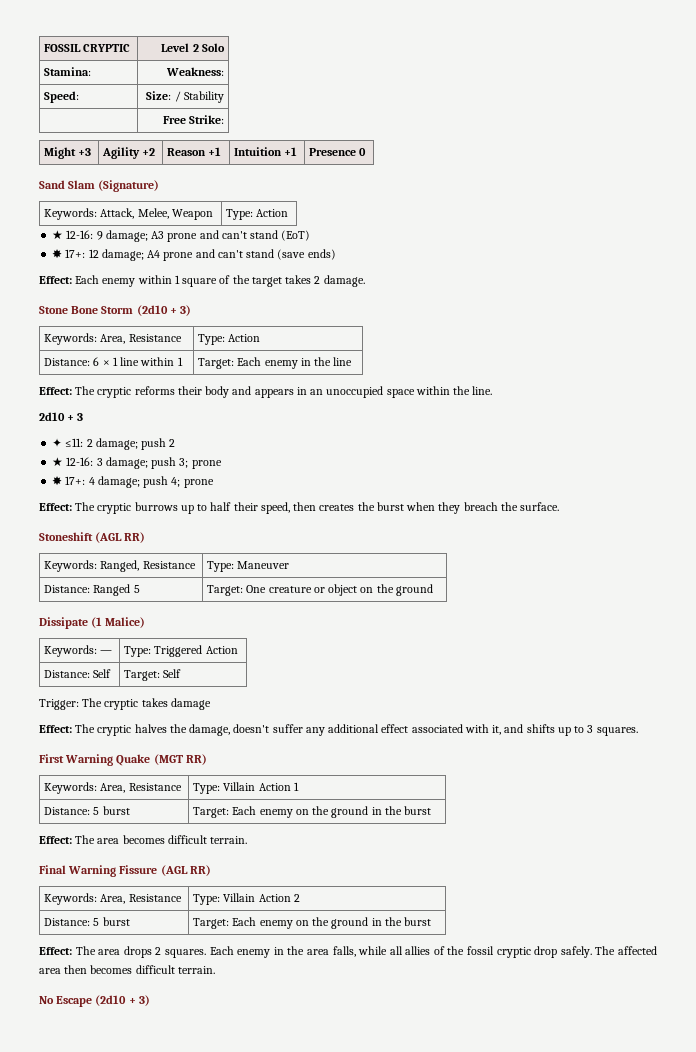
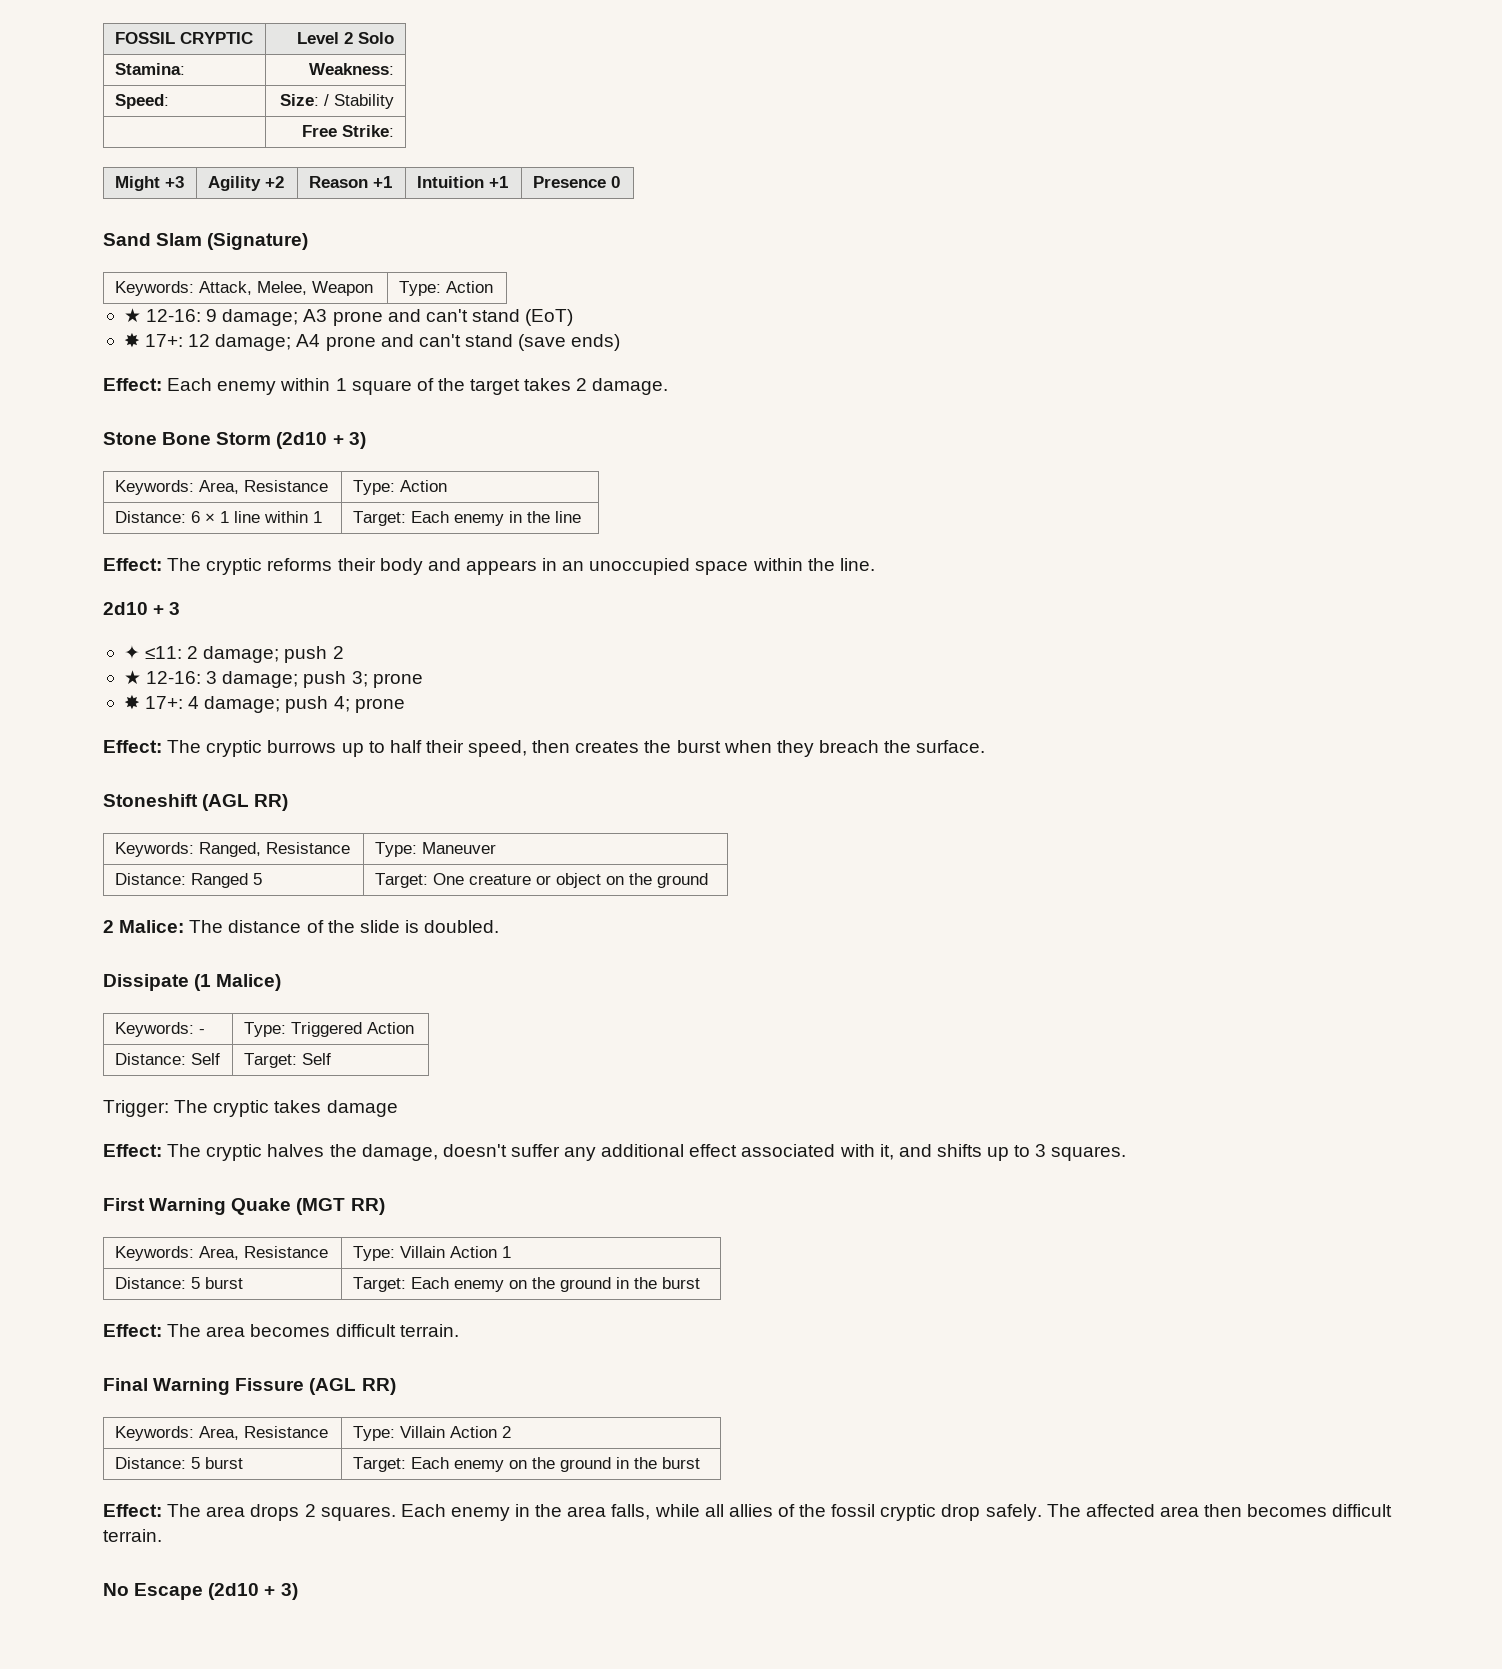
+ 2 Malice: The distance of the slide is doubled.
- Keywords: — | Type: Triggered Action
+ Keywords: - | Type: Triggered Action

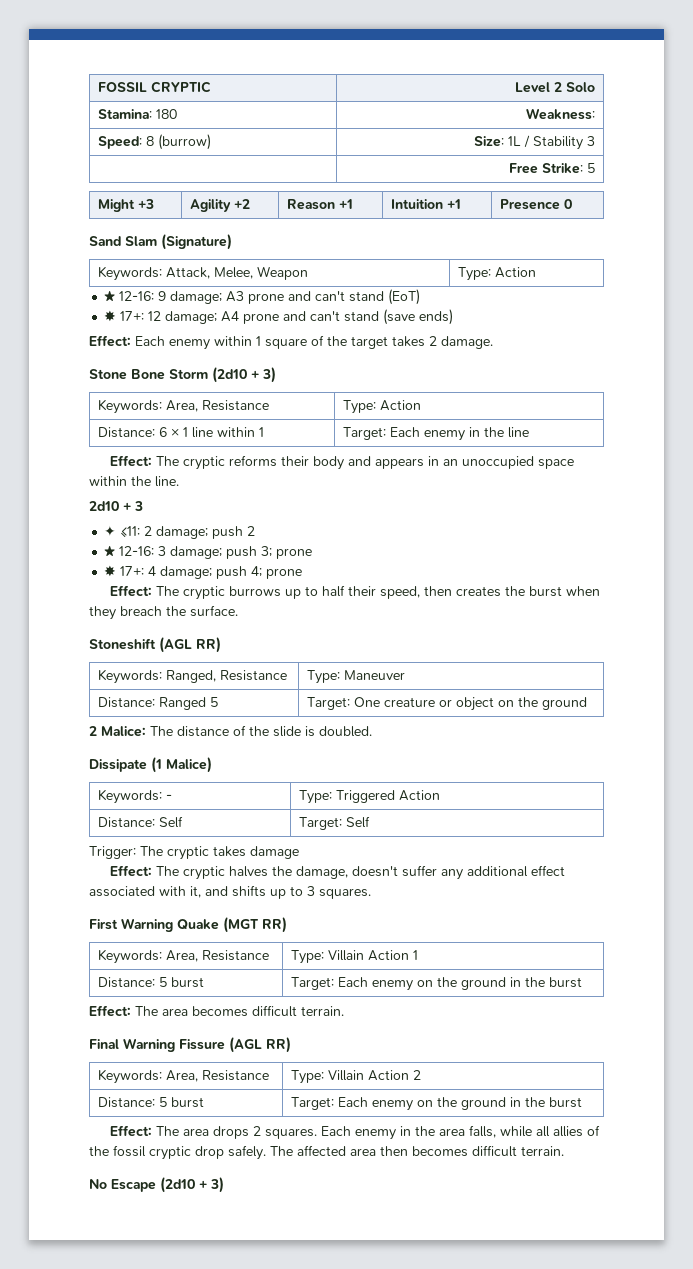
- Stamina: | Weakness:
+ Stamina: 180 | Weakness:
- Speed: | Size: / Stability
+ Speed: 8 (burrow) | Size: 1L / Stability 3
- | Free Strike:
+ | Free Strike: 5

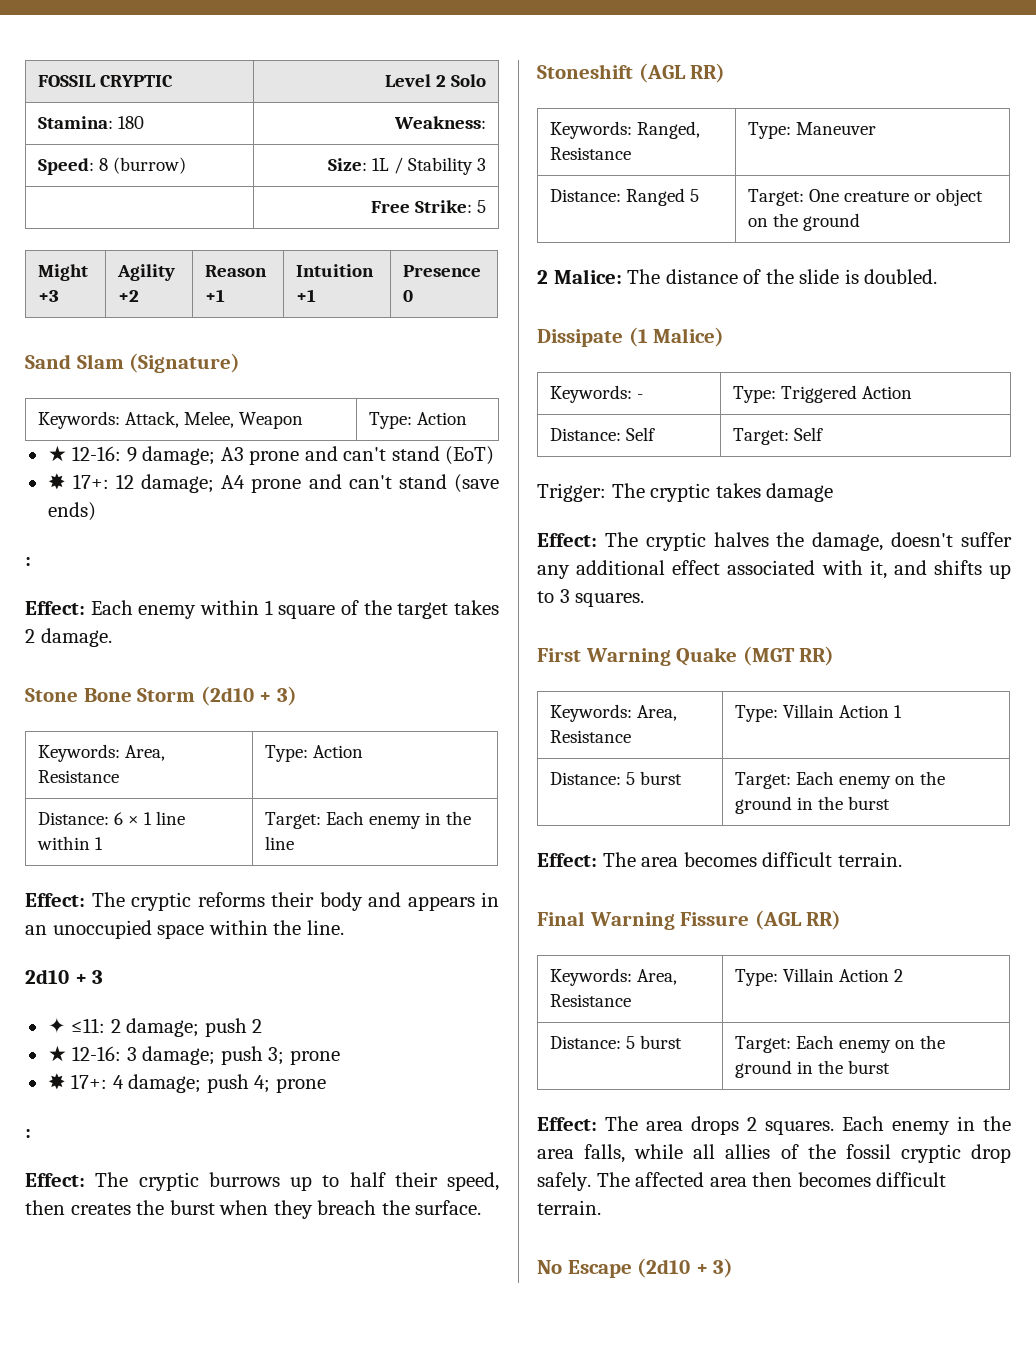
  ✸ 17+: 12 damage; A4 prone and can't stand (save ends)
+ :
  ✸ 17+: 4 damage; push 4; prone
+ :

